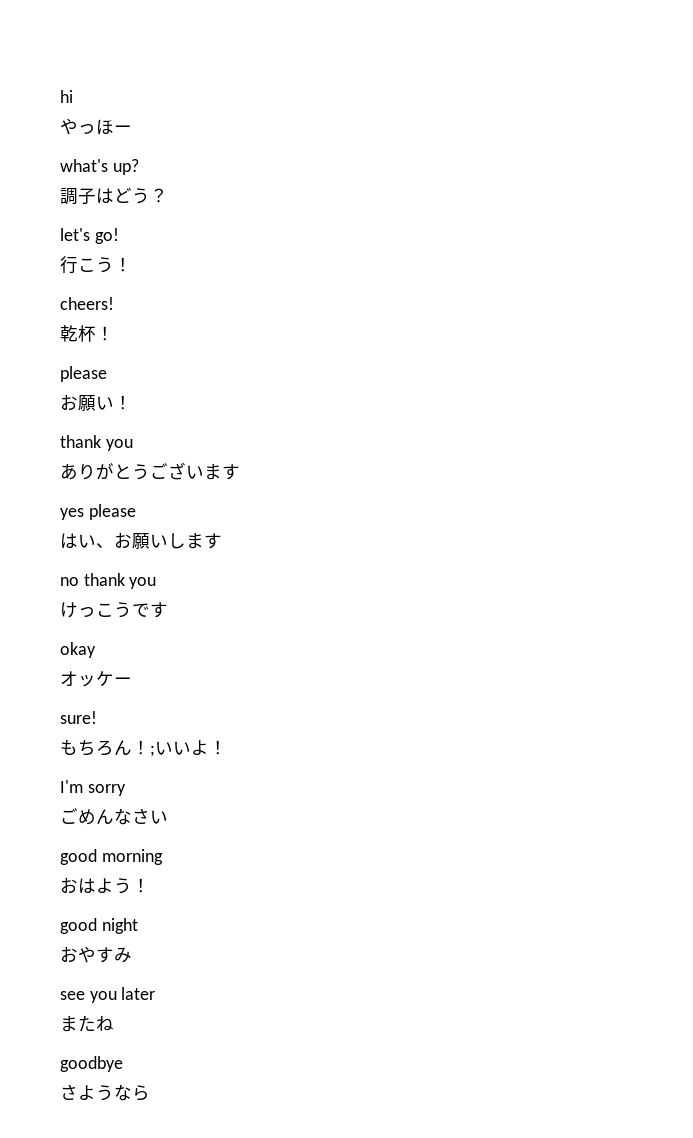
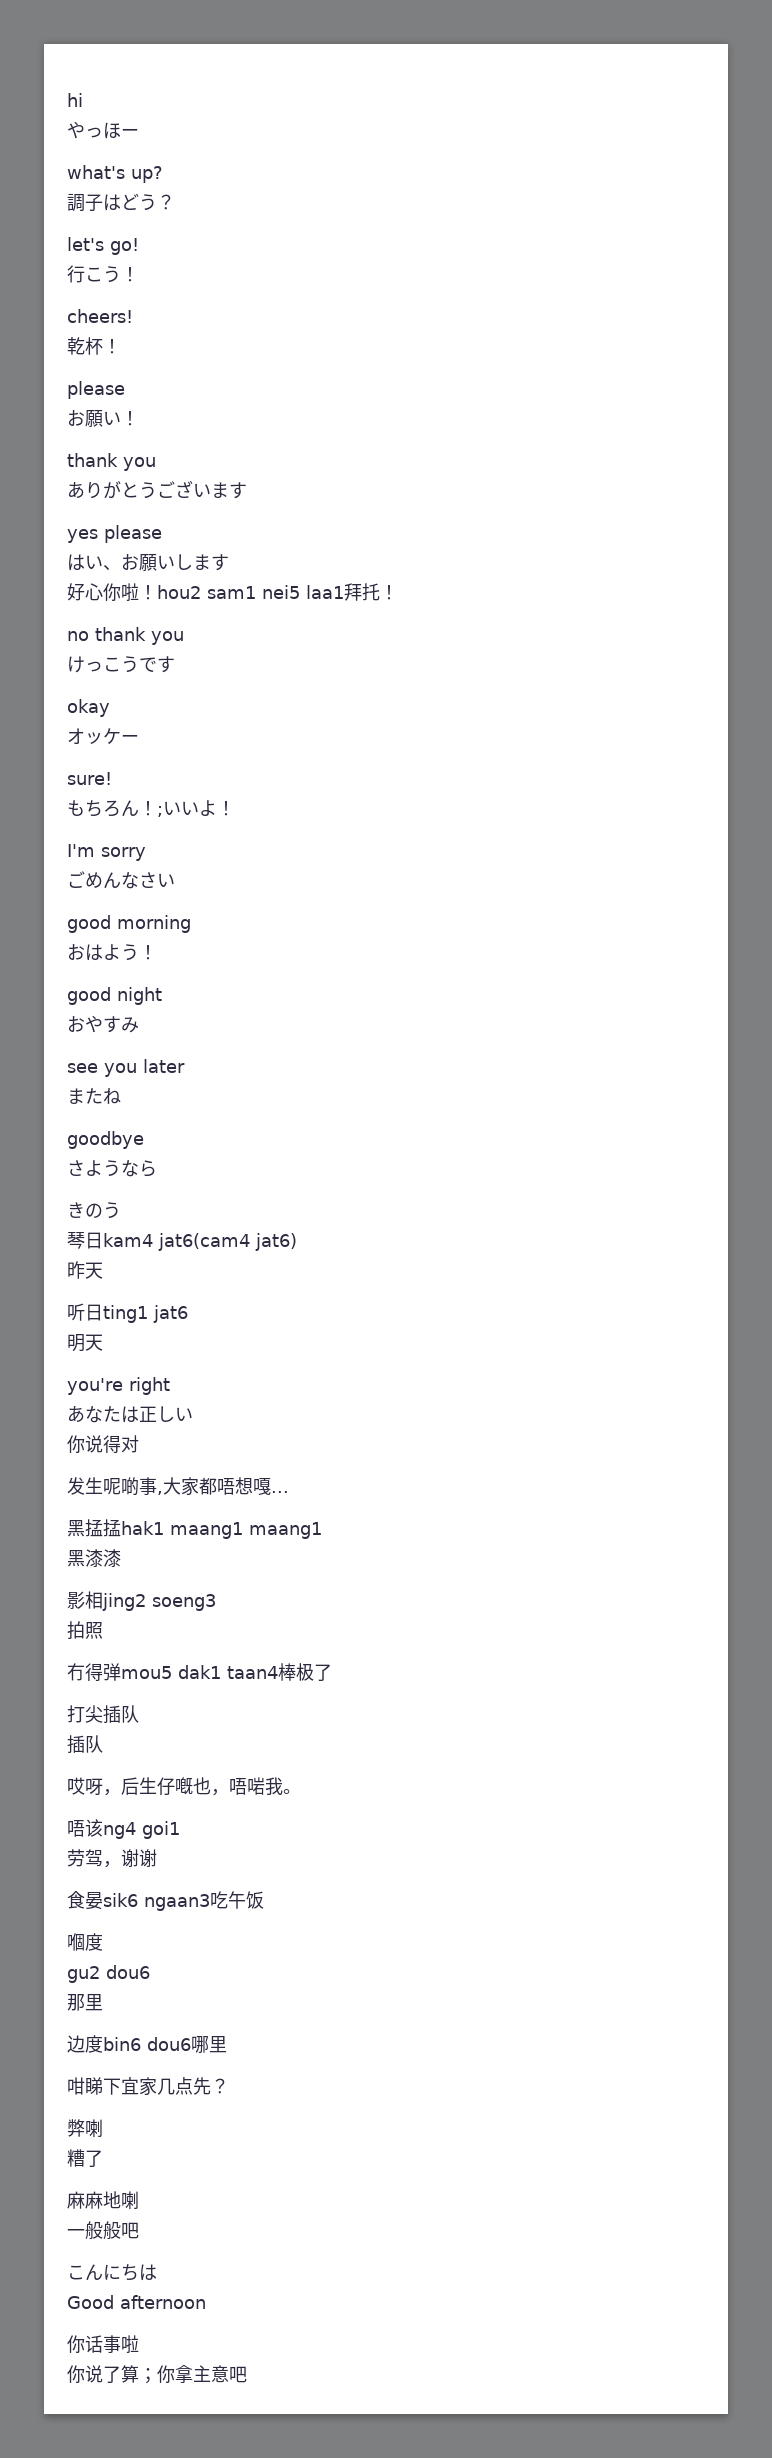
+ 好心你啦！hou2 sam1 nei5 laa1拜托！
+ きのう
+ 琴日kam4 jat6(cam4 jat6)
+ 昨天
+ 听日ting1 jat6
+ 明天
+ you're right
+ あなたは正しい
+ 你说得对
+ 发生呢啲事,大家都唔想嘎...
+ 黑掹掹hak1 maang1 maang1
+ 黑漆漆
+ 影相jing2 soeng3
+ 拍照
+ 冇得弹mou5 dak1 taan4棒极了
+ 打尖插队
+ 插队
+ 哎呀，后生仔嘅也，唔啱我。
+ 唔该ng4 goi1
+ 劳驾，谢谢
+ 食晏sik6 ngaan3吃午饭
+ 嗰度
+ gu2 dou6
+ 那里
+ 边度bin6 dou6哪里
+ 咁睇下宜家几点先？
+ 弊喇
+ 糟了
+ 麻麻地喇
+ 一般般吧
+ こんにちは
+ Good afternoon
+ 你话事啦
+ 你说了算；你拿主意吧

